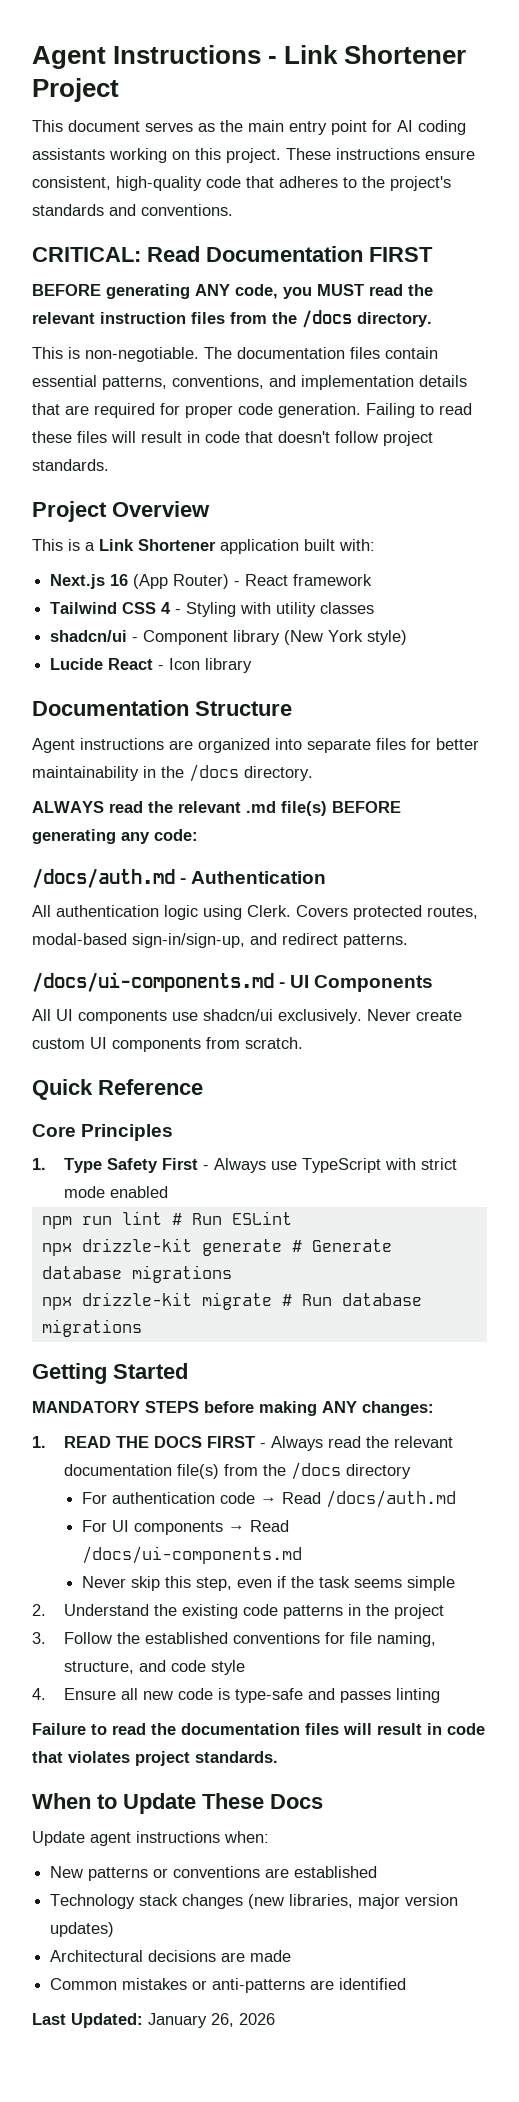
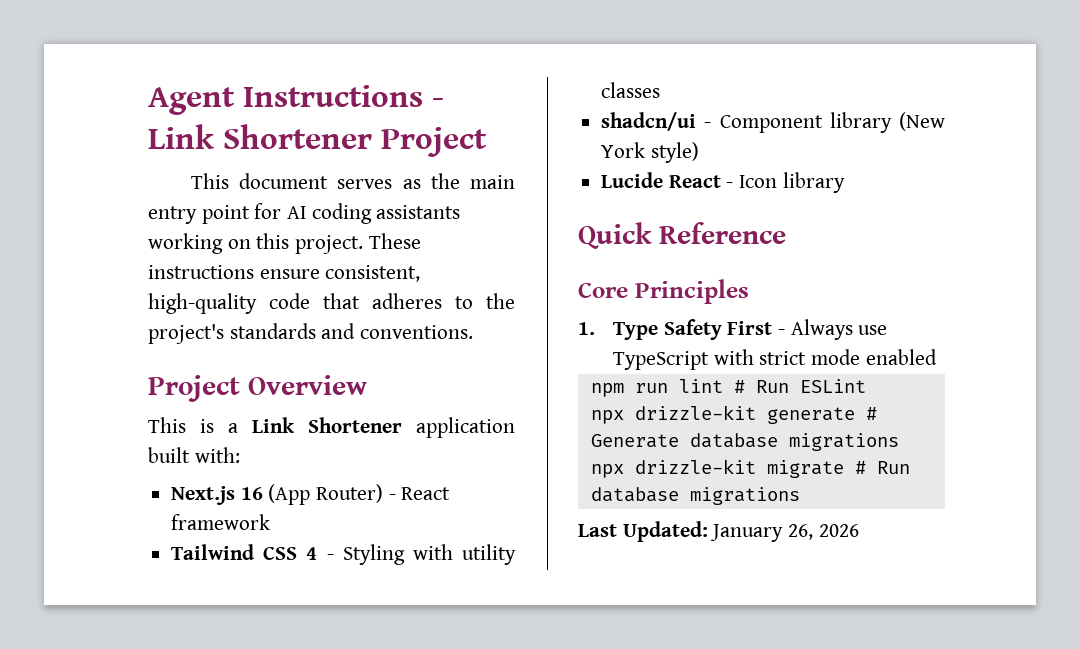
- CRITICAL: Read Documentation FIRST
- BEFORE generating ANY code, you MUST read the relevant instruction files from the /docs directory.
- This is non-negotiable. The documentation files contain essential patterns, conventions, and implementation details that are required for proper code generation. Failing to read these files will result in code that doesn't follow project standards.
- Documentation Structure
- Agent instructions are organized into separate files for better maintainability in the /docs directory.
- ALWAYS read the relevant .md file(s) BEFORE generating any code:
- /docs/auth.md - Authentication
- All authentication logic using Clerk. Covers protected routes, modal-based sign-in/sign-up, and redirect patterns.
- /docs/ui-components.md - UI Components
- All UI components use shadcn/ui exclusively. Never create custom UI components from scratch.
- Getting Started
- MANDATORY STEPS before making ANY changes:
- 1. READ THE DOCS FIRST - Always read the relevant documentation file(s) from the /docs directory
- For authentication code → Read /docs/auth.md
- For UI components → Read /docs/ui-components.md
- Never skip this step, even if the task seems simple
- 2. Understand the existing code patterns in the project
- 3. Follow the established conventions for file naming, structure, and code style
- 4. Ensure all new code is type-safe and passes linting
- Failure to read the documentation files will result in code that violates project standards.
- When to Update These Docs
- Update agent instructions when:
- New patterns or conventions are established
- Technology stack changes (new libraries, major version updates)
- Architectural decisions are made
- Common mistakes or anti-patterns are identified

